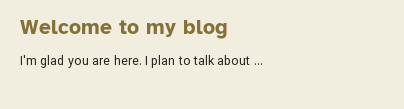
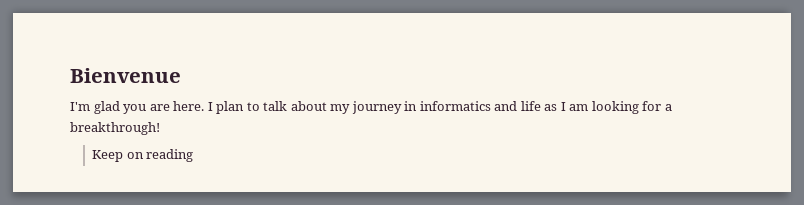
- Welcome to my blog
+ Bienvenue
- I plan to talk about ...
+ I plan to talk about my journey in informatics and life as I am looking for a breakthrough!
+ Keep on reading

